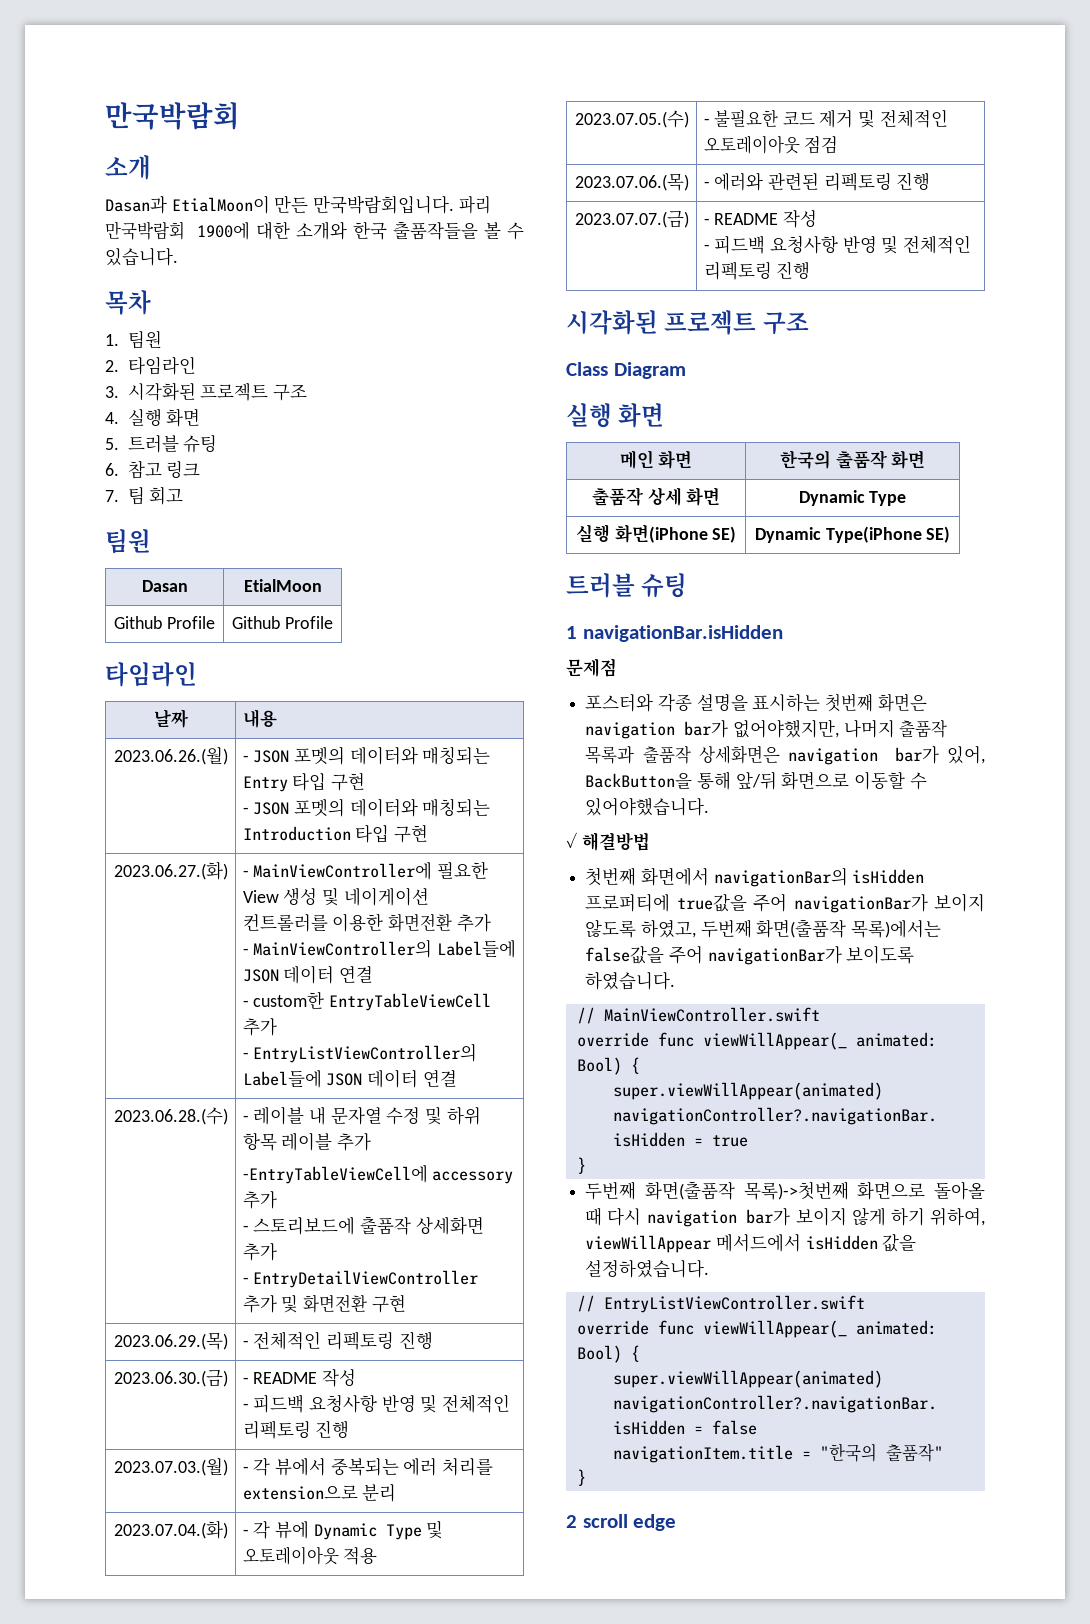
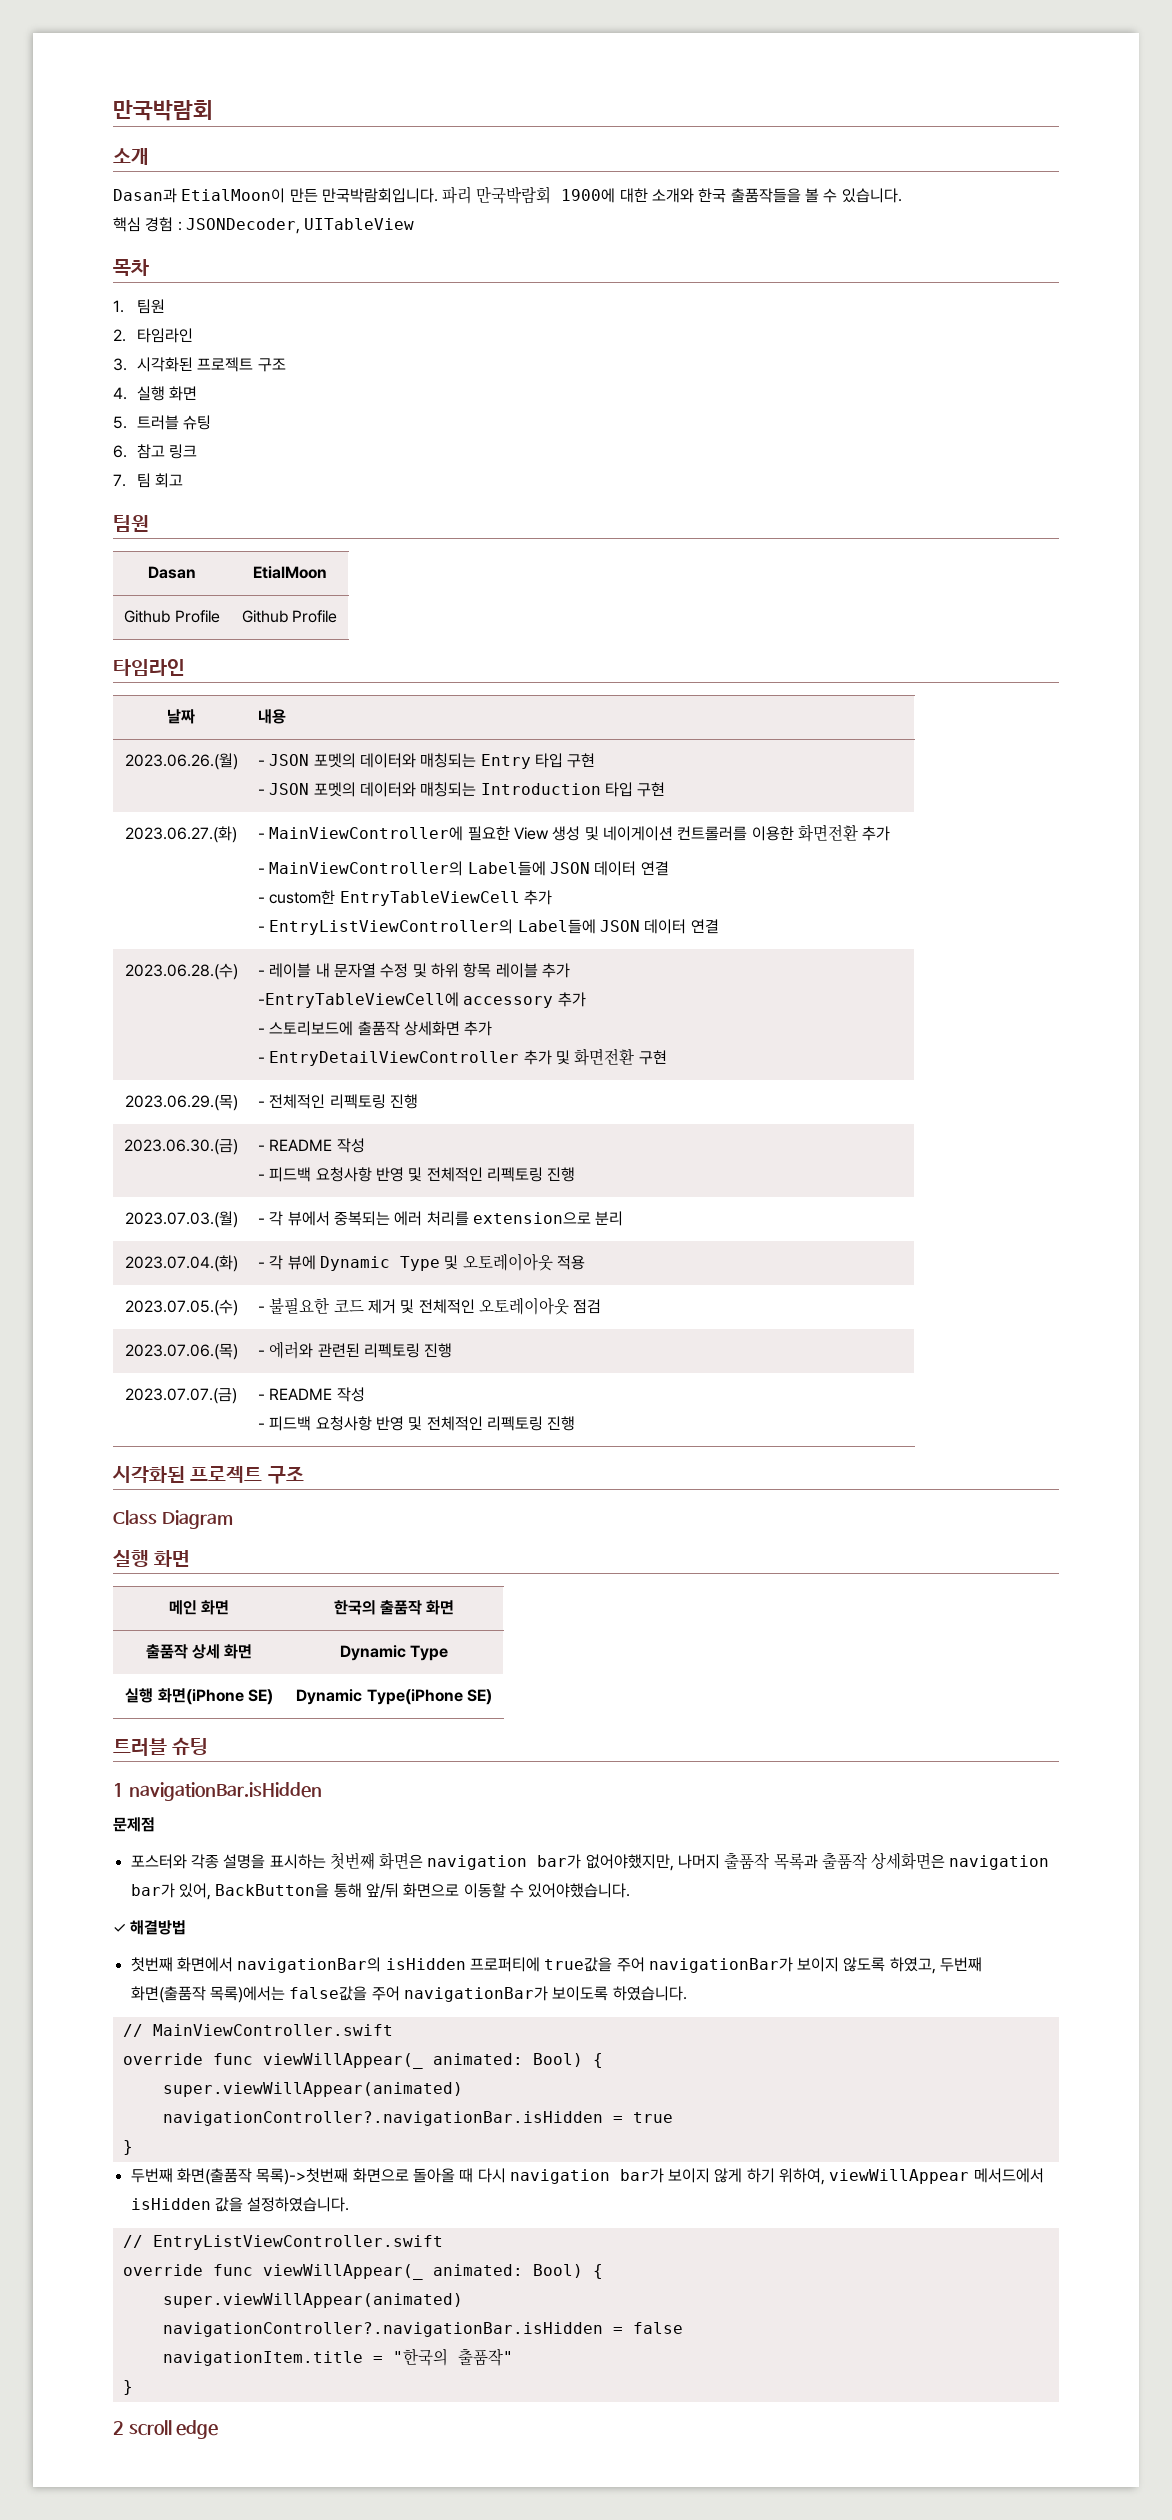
+ 핵심 경험 : JSONDecoder, UITableView

